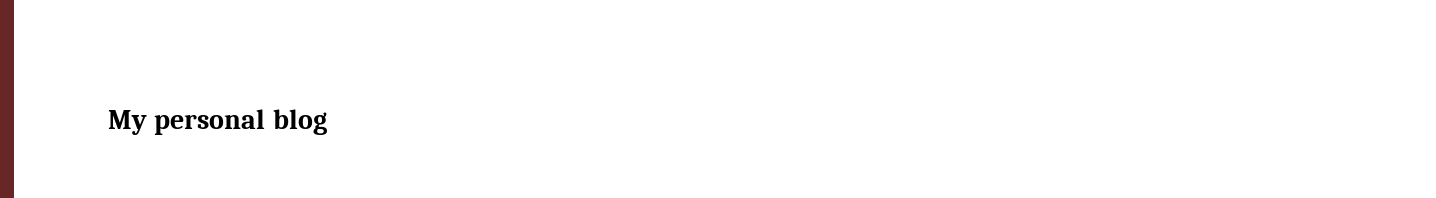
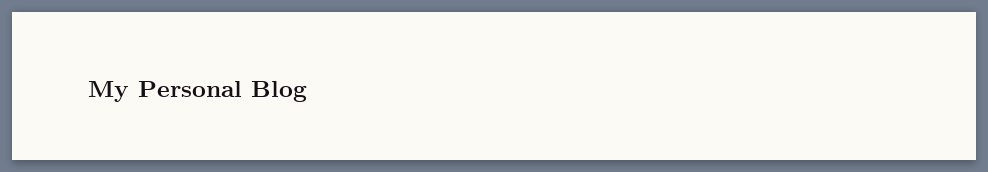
- My personal blog
+ My Personal Blog

